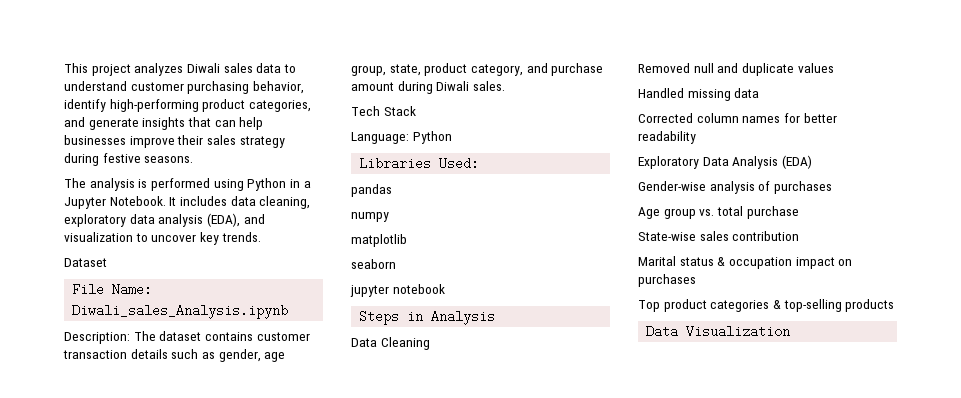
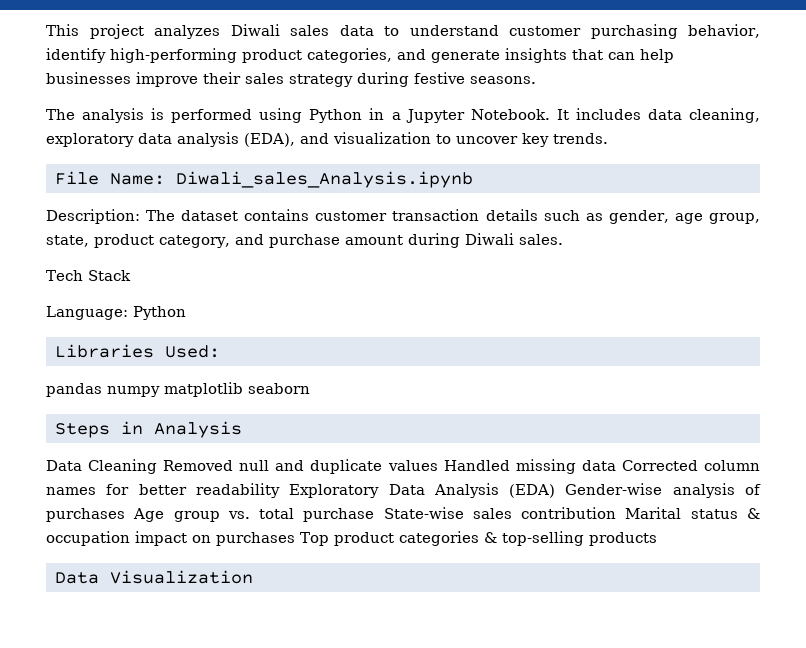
- Dataset
- pandas
- numpy
- matplotlib
- seaborn
+ pandas numpy matplotlib seaborn
- jupyter notebook
- Data Cleaning
- Removed null and duplicate values
- Handled missing data
- Corrected column names for better readability
- Exploratory Data Analysis (EDA)
- Gender-wise analysis of purchases
- Age group vs. total purchase
- State-wise sales contribution
- Marital status & occupation impact on purchases
- Top product categories & top-selling products
+ Data Cleaning Removed null and duplicate values Handled missing data Corrected column names for better readability Exploratory Data Analysis (EDA) Gender-wise analysis of purchases Age group vs. total purchase State-wise sales contribution Marital status & occupation impact on purchases Top product categories & top-selling products

